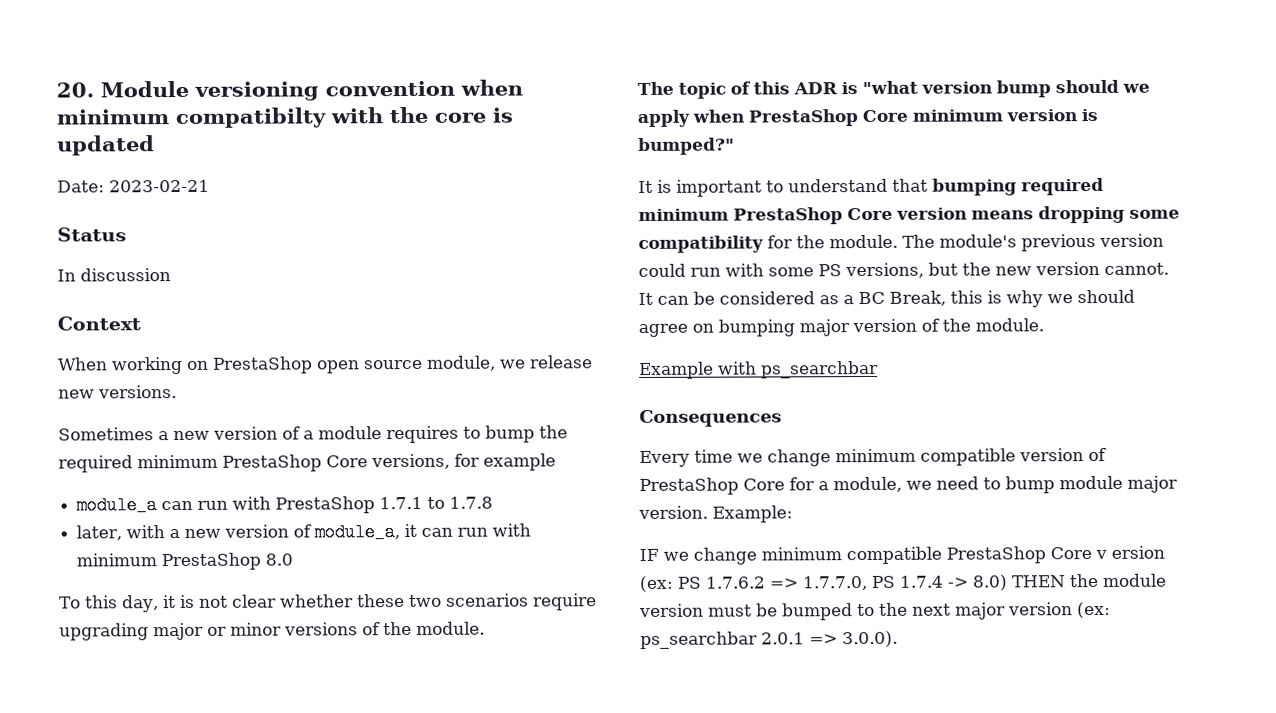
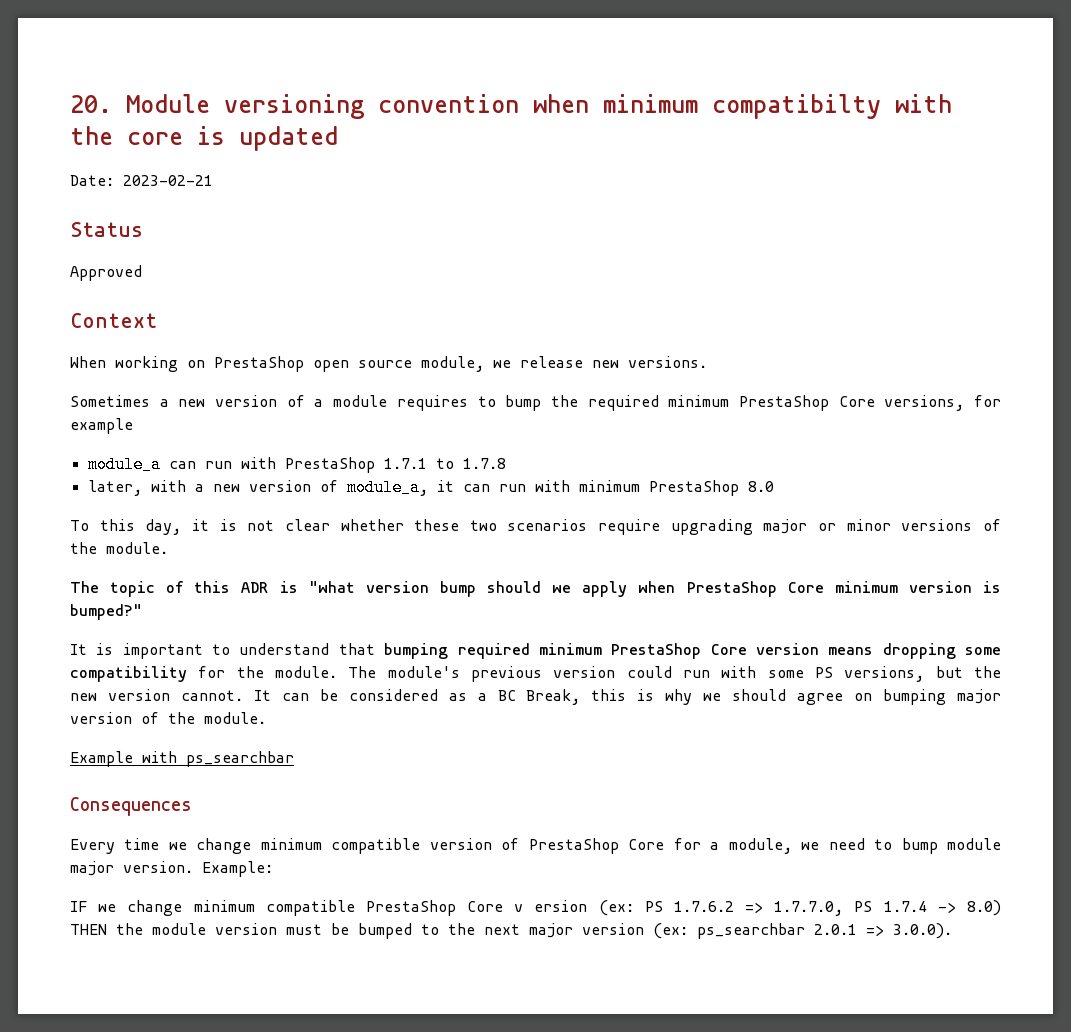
- In discussion
+ Approved

